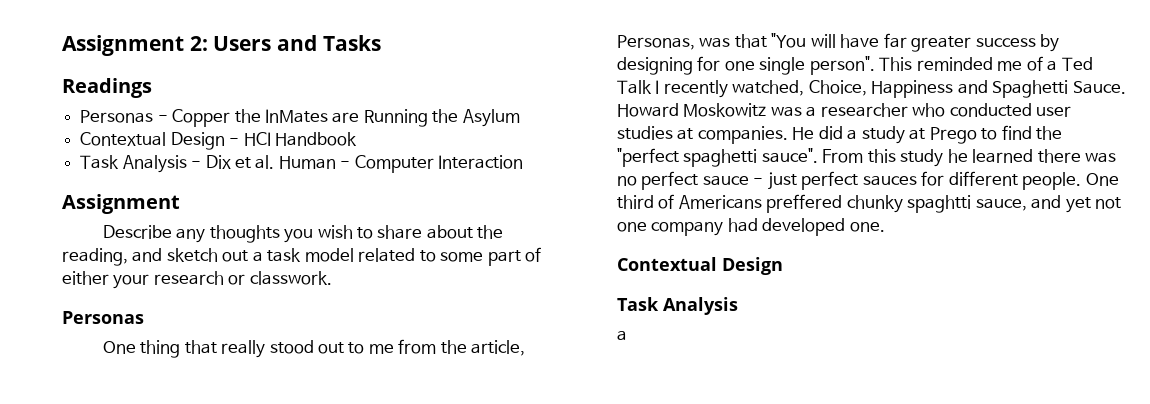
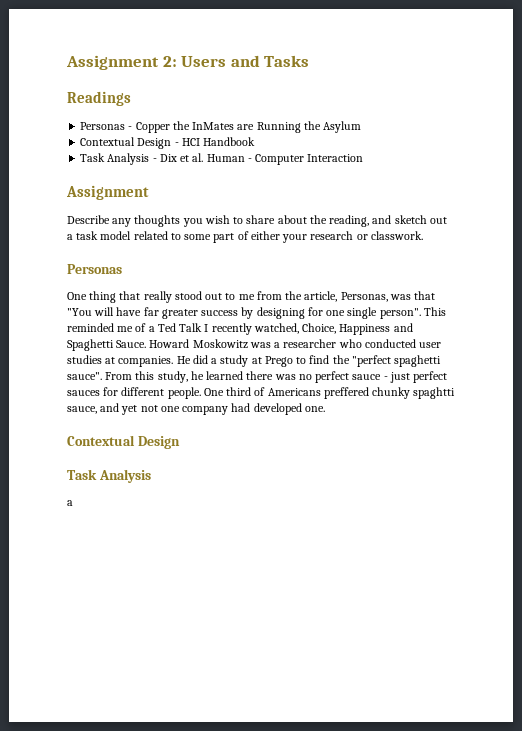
- From this study he learned there was no perfect sauce - just perfect sauces for different people.
+ From this study, he learned there was no perfect sauce - just perfect sauces for different people.

